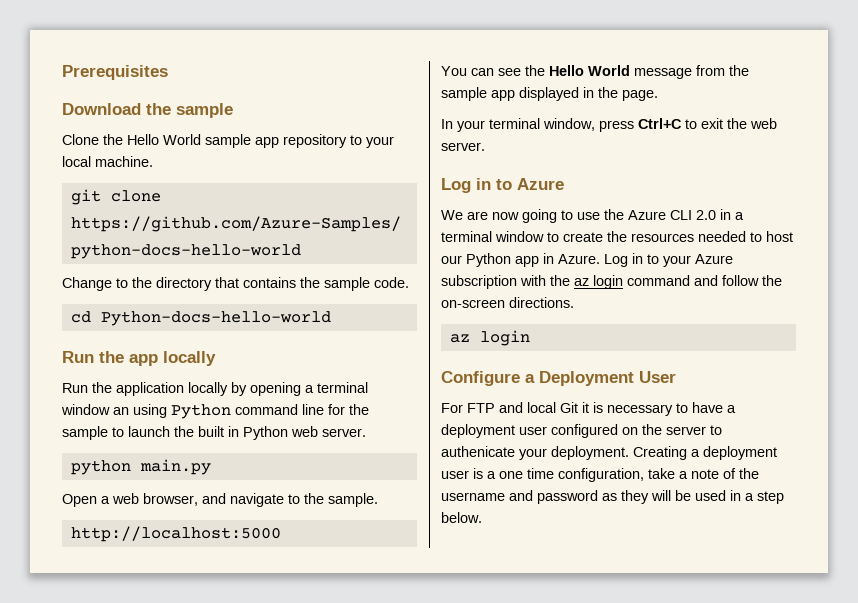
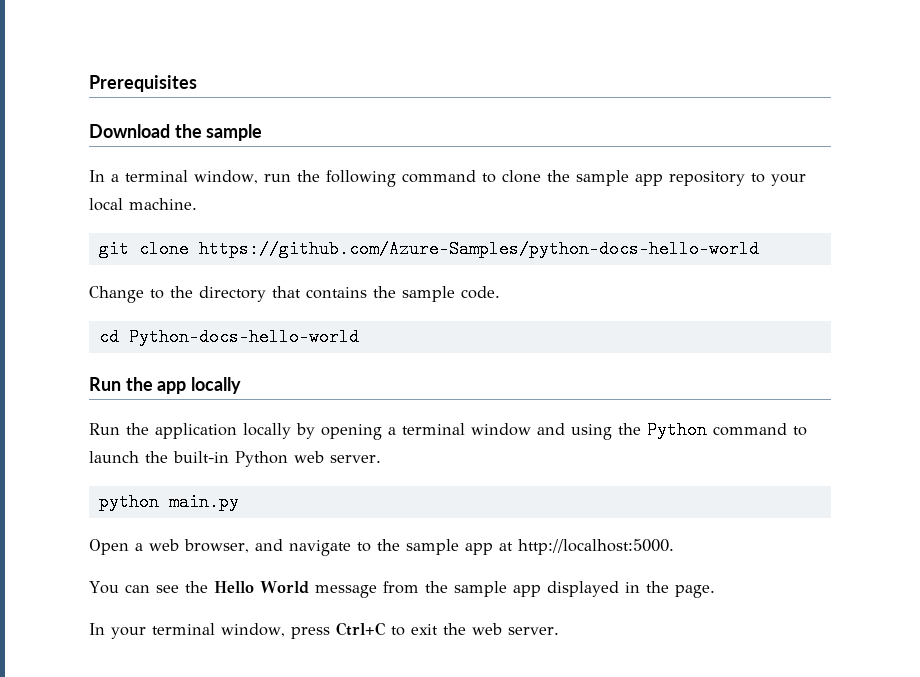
- Clone the Hello World sample app repository to your local machine.
+ In a terminal window, run the following command to clone the sample app repository to your local machine.
- Run the application locally by opening a terminal window an using Python command line for the sample to launch the built in Python web server.
+ Run the application locally by opening a terminal window and using the Python command to launch the built-in Python web server.
- Open a web browser, and navigate to the sample.
- http://localhost:5000
+ Open a web browser, and navigate to the sample app at http://localhost:5000.
- Log in to Azure
- We are now going to use the Azure CLI 2.0 in a terminal window to create the resources needed to host our Python app in Azure. Log in to your Azure subscription with the az login command and follow the on-screen directions.
- az login
- Configure a Deployment User
- For FTP and local Git it is necessary to have a deployment user configured on the server to authenicate your deployment. Creating a deployment user is a one time configuration, take a note of the username and password as they will be used in a step below.

